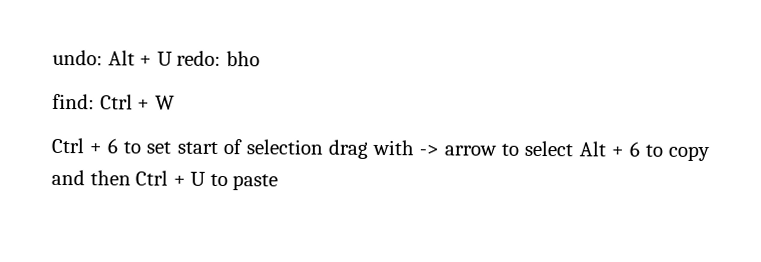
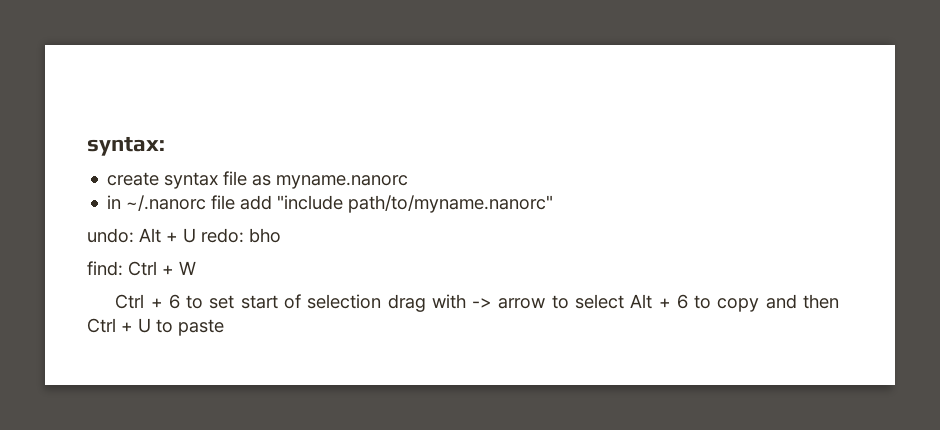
+ syntax:
+ create syntax file as myname.nanorc
+ in ~/.nanorc file add "include path/to/myname.nanorc"

